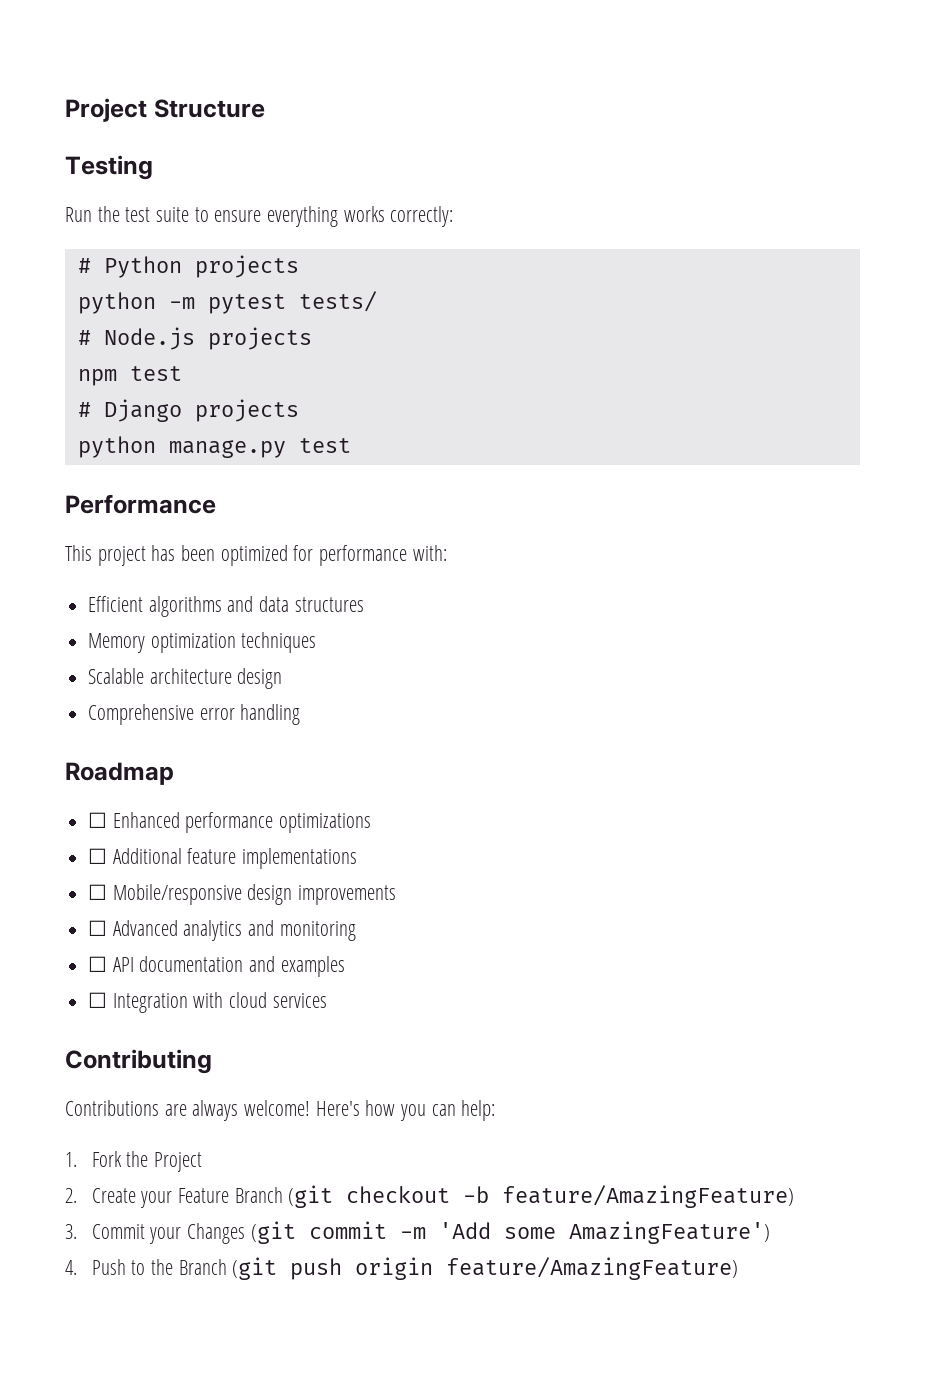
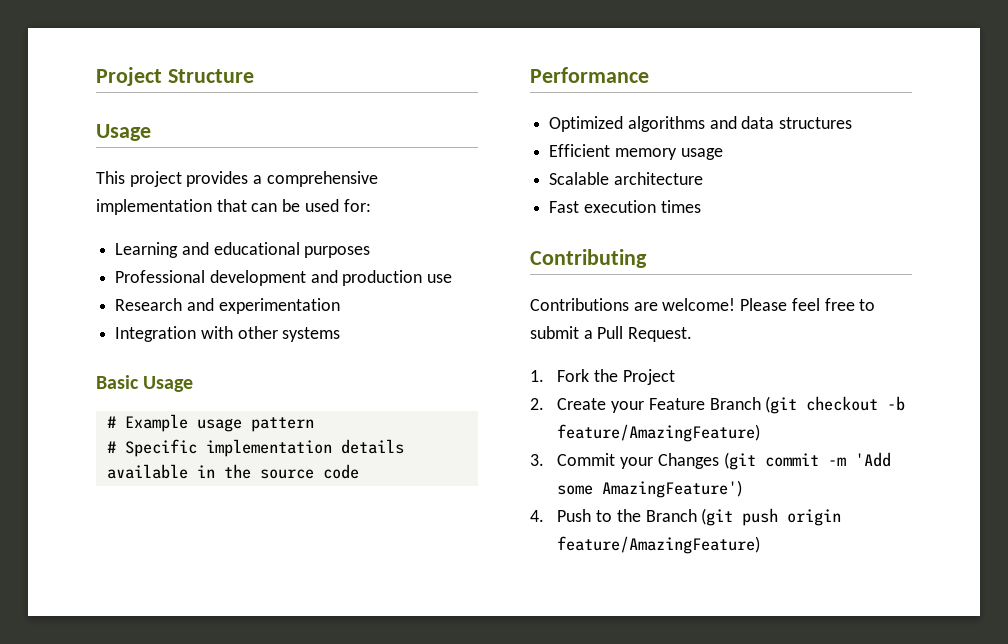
  Project Structure
- Testing
- Run the test suite to ensure everything works correctly:
- # Python projects
- python -m pytest tests/
- # Node.js projects
- npm test
- # Django projects
- python manage.py test
+ Usage
+ This project provides a comprehensive implementation that can be used for:
+ Learning and educational purposes
+ Professional development and production use
+ Research and experimentation
+ Integration with other systems
+ Basic Usage
+ # Example usage pattern
+ # Specific implementation details available in the source code
  Performance
- This project has been optimized for performance with:
- Efficient algorithms and data structures
+ Optimized algorithms and data structures
- Memory optimization techniques
+ Efficient memory usage
- Scalable architecture design
- Comprehensive error handling
- Roadmap
- ☐ Enhanced performance optimizations
- ☐ Additional feature implementations
- ☐ Mobile/responsive design improvements
- ☐ Advanced analytics and monitoring
- ☐ API documentation and examples
- ☐ Integration with cloud services
+ Scalable architecture
+ Fast execution times
  Contributing
- Contributions are always welcome! Here's how you can help:
+ Contributions are welcome! Please feel free to submit a Pull Request.

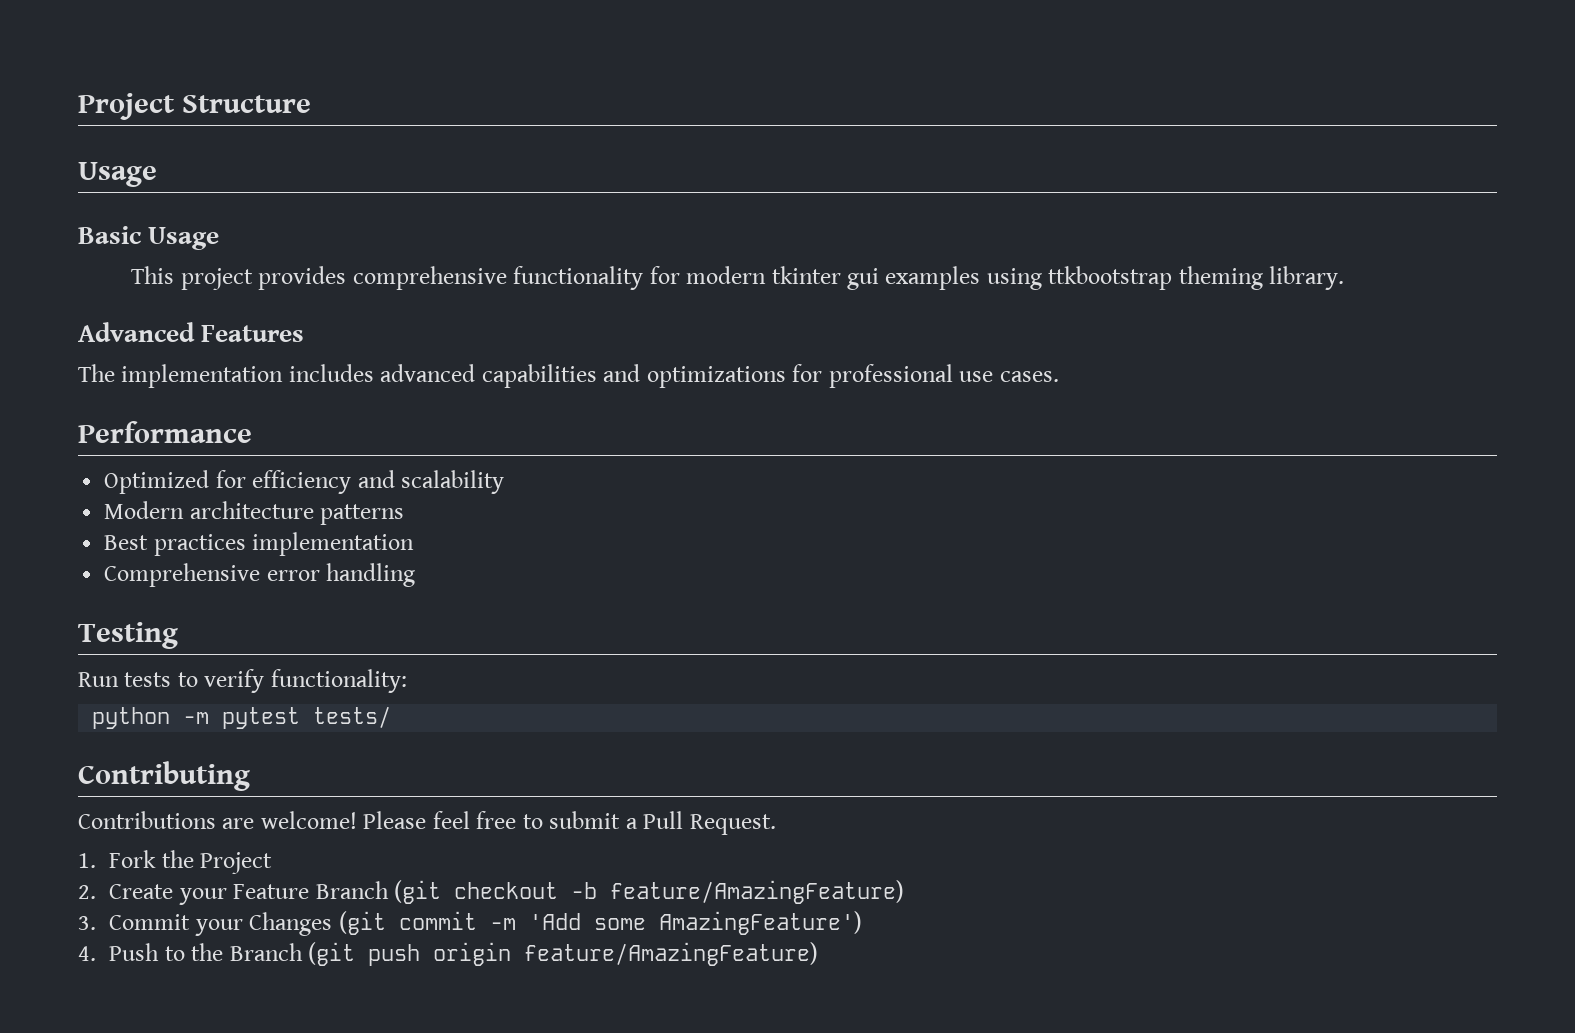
+ Basic Usage
- This project provides a comprehensive implementation that can be used for:
- Learning and educational purposes
- Professional development and production use
- Research and experimentation
- Integration with other systems
- Basic Usage
- # Example usage pattern
- # Specific implementation details available in the source code
+ This project provides comprehensive functionality for modern tkinter gui examples using ttkbootstrap theming library.
+ Advanced Features
+ The implementation includes advanced capabilities and optimizations for professional use cases.
  Performance
- Optimized algorithms and data structures
- Efficient memory usage
- Scalable architecture
- Fast execution times
+ Optimized for efficiency and scalability
+ Modern architecture patterns
+ Best practices implementation
+ Comprehensive error handling
+ Testing
+ Run tests to verify functionality:
+ python -m pytest tests/

